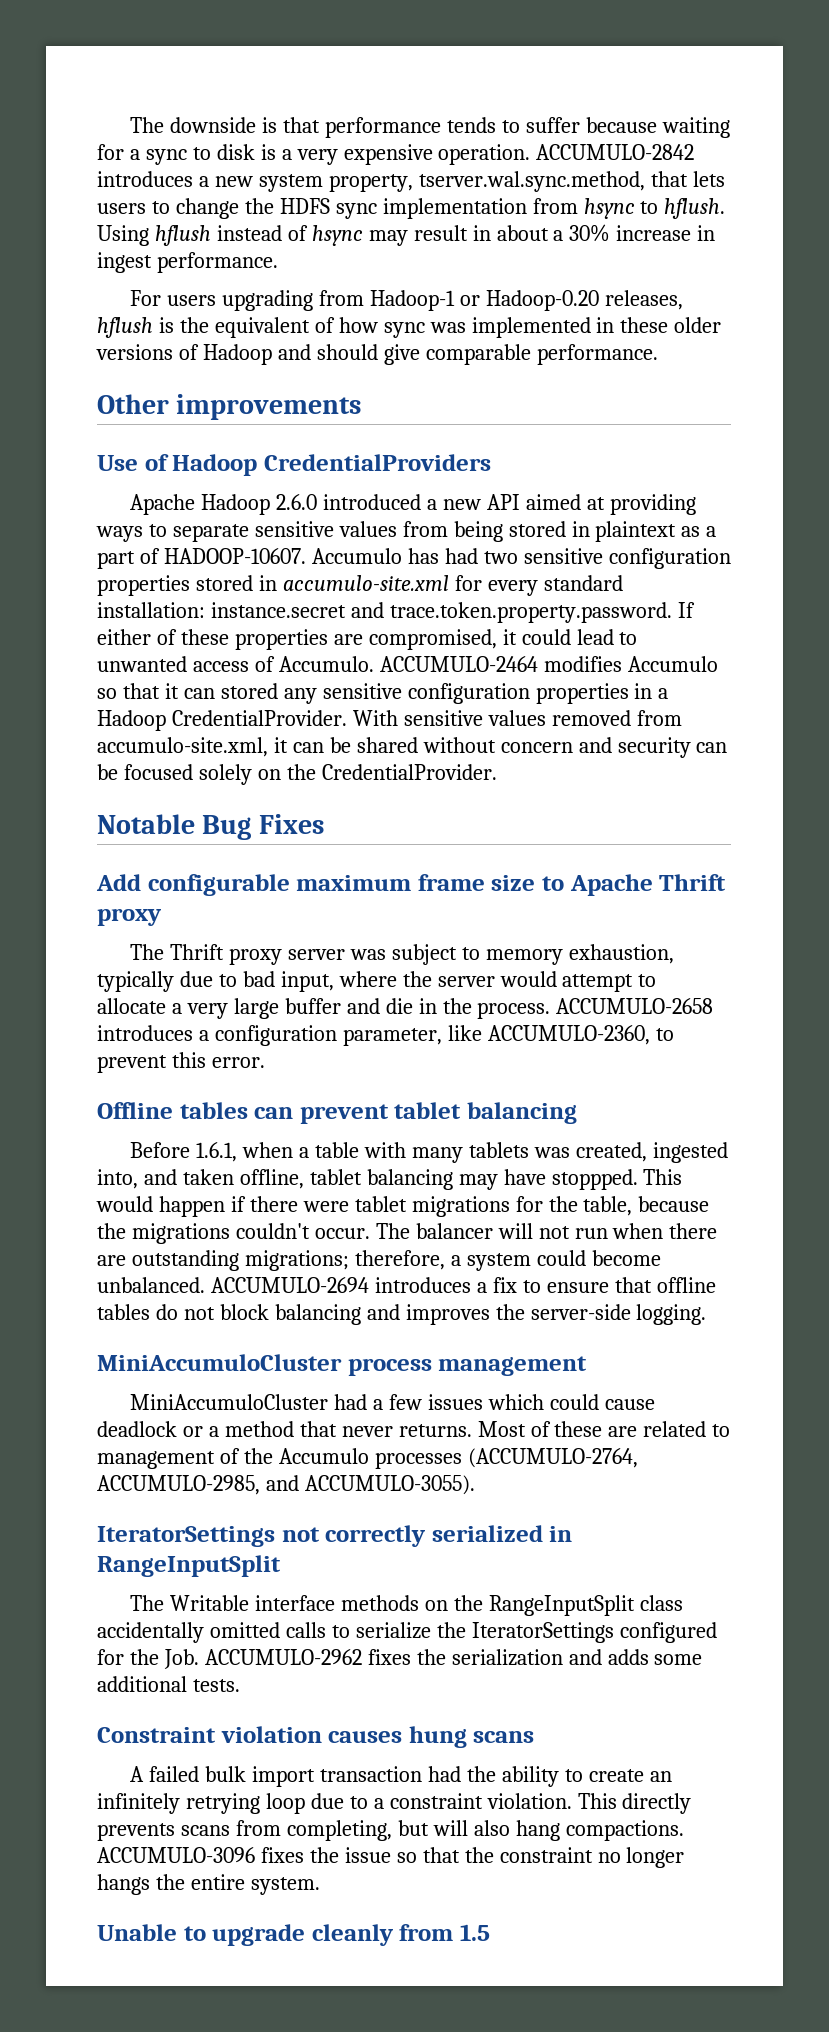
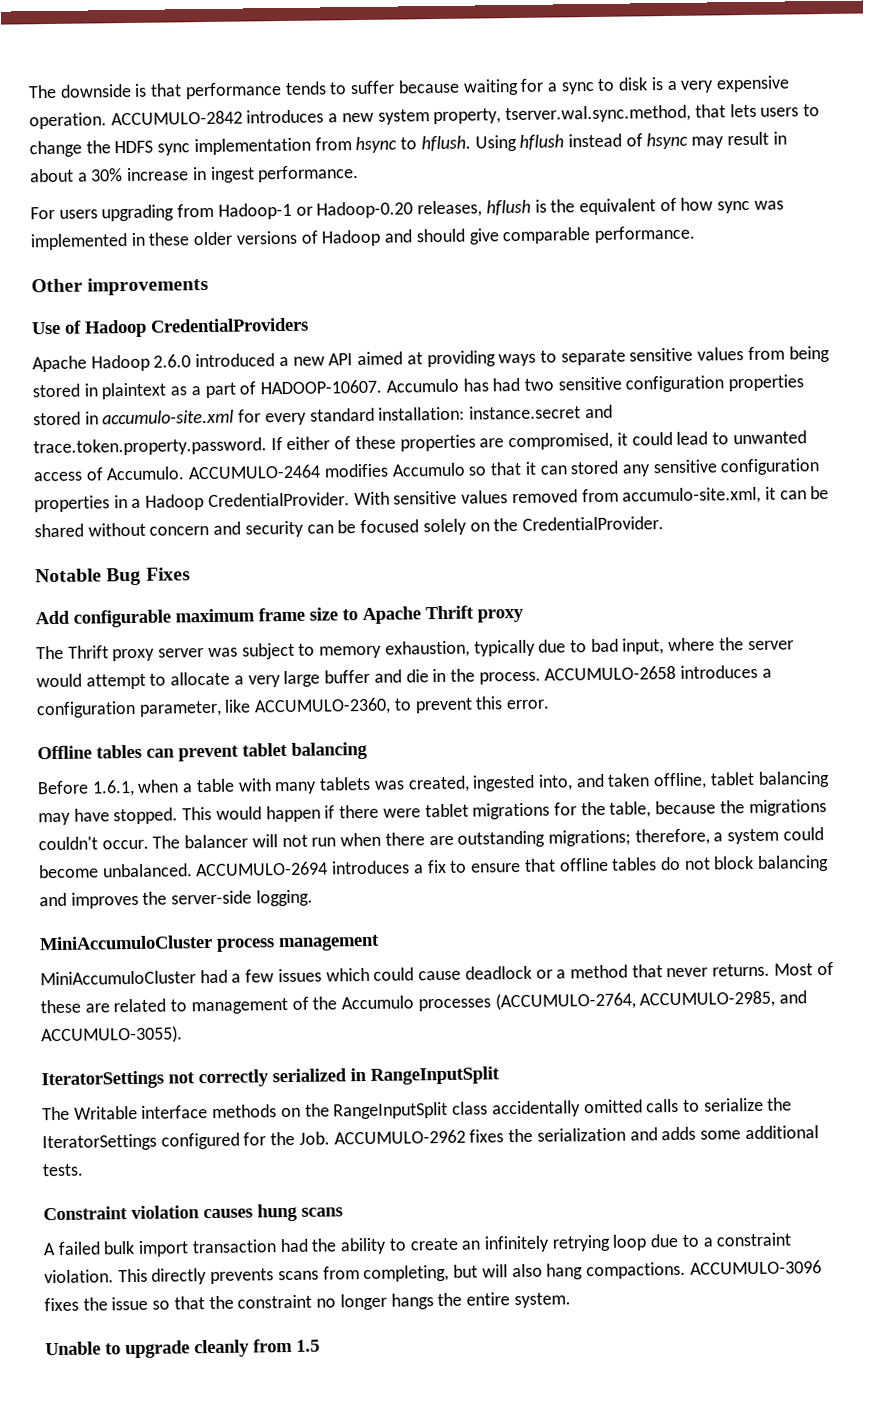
- Before 1.6.1, when a table with many tablets was created, ingested into, and taken offline, tablet balancing may have stoppped.
+ Before 1.6.1, when a table with many tablets was created, ingested into, and taken offline, tablet balancing may have stopped.

